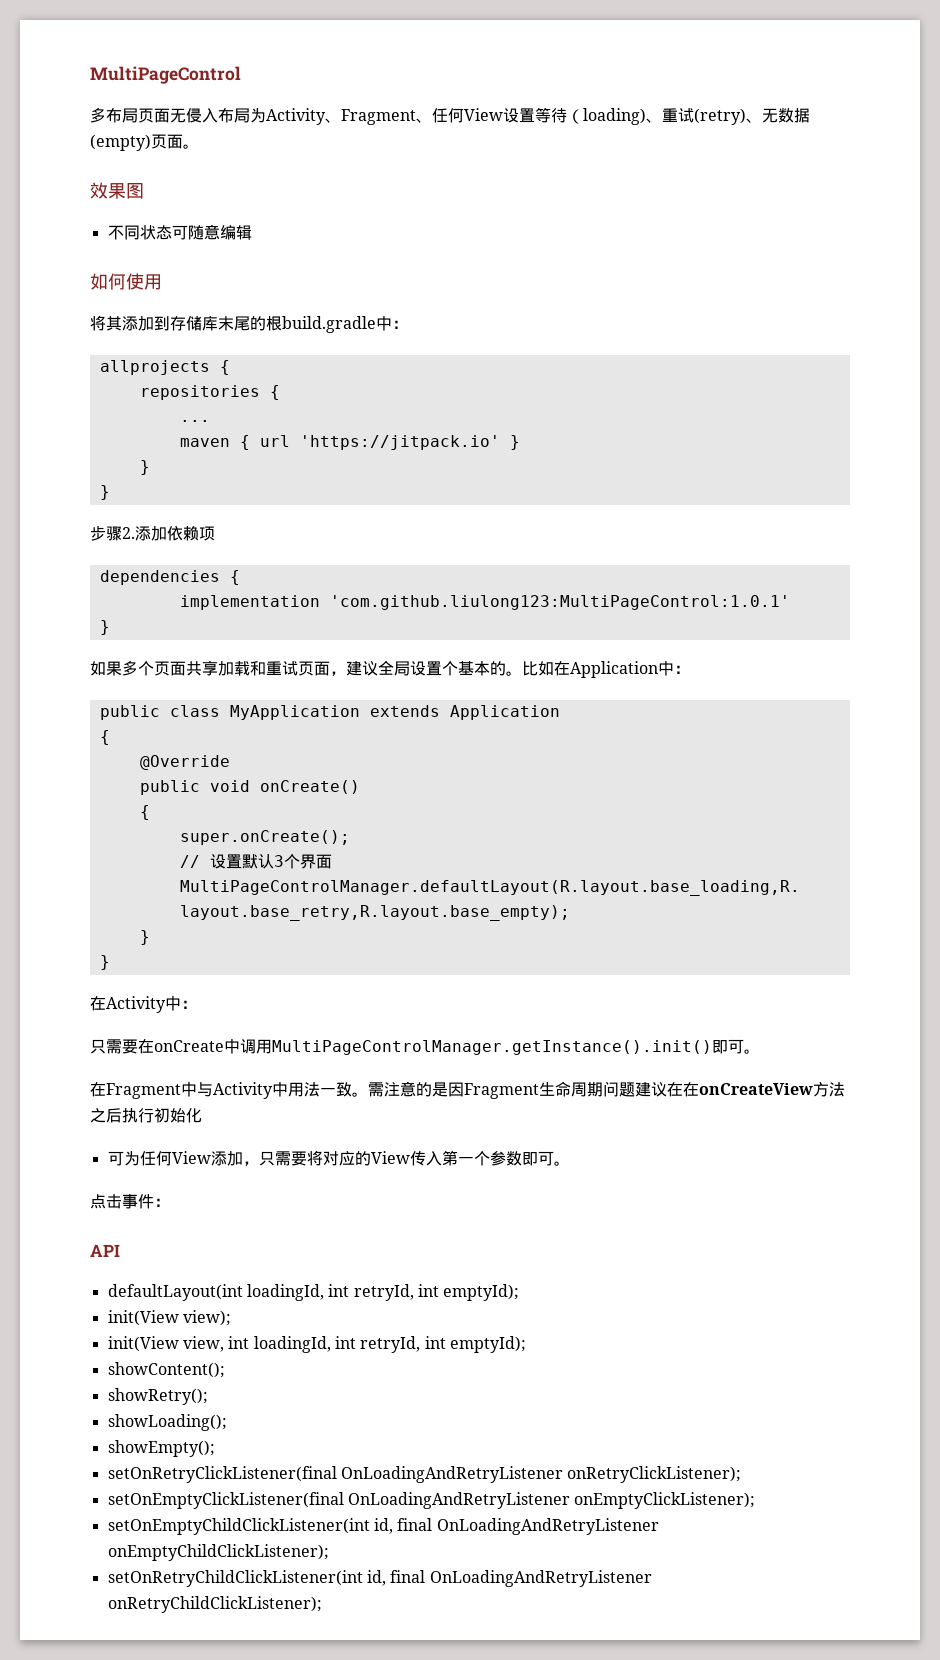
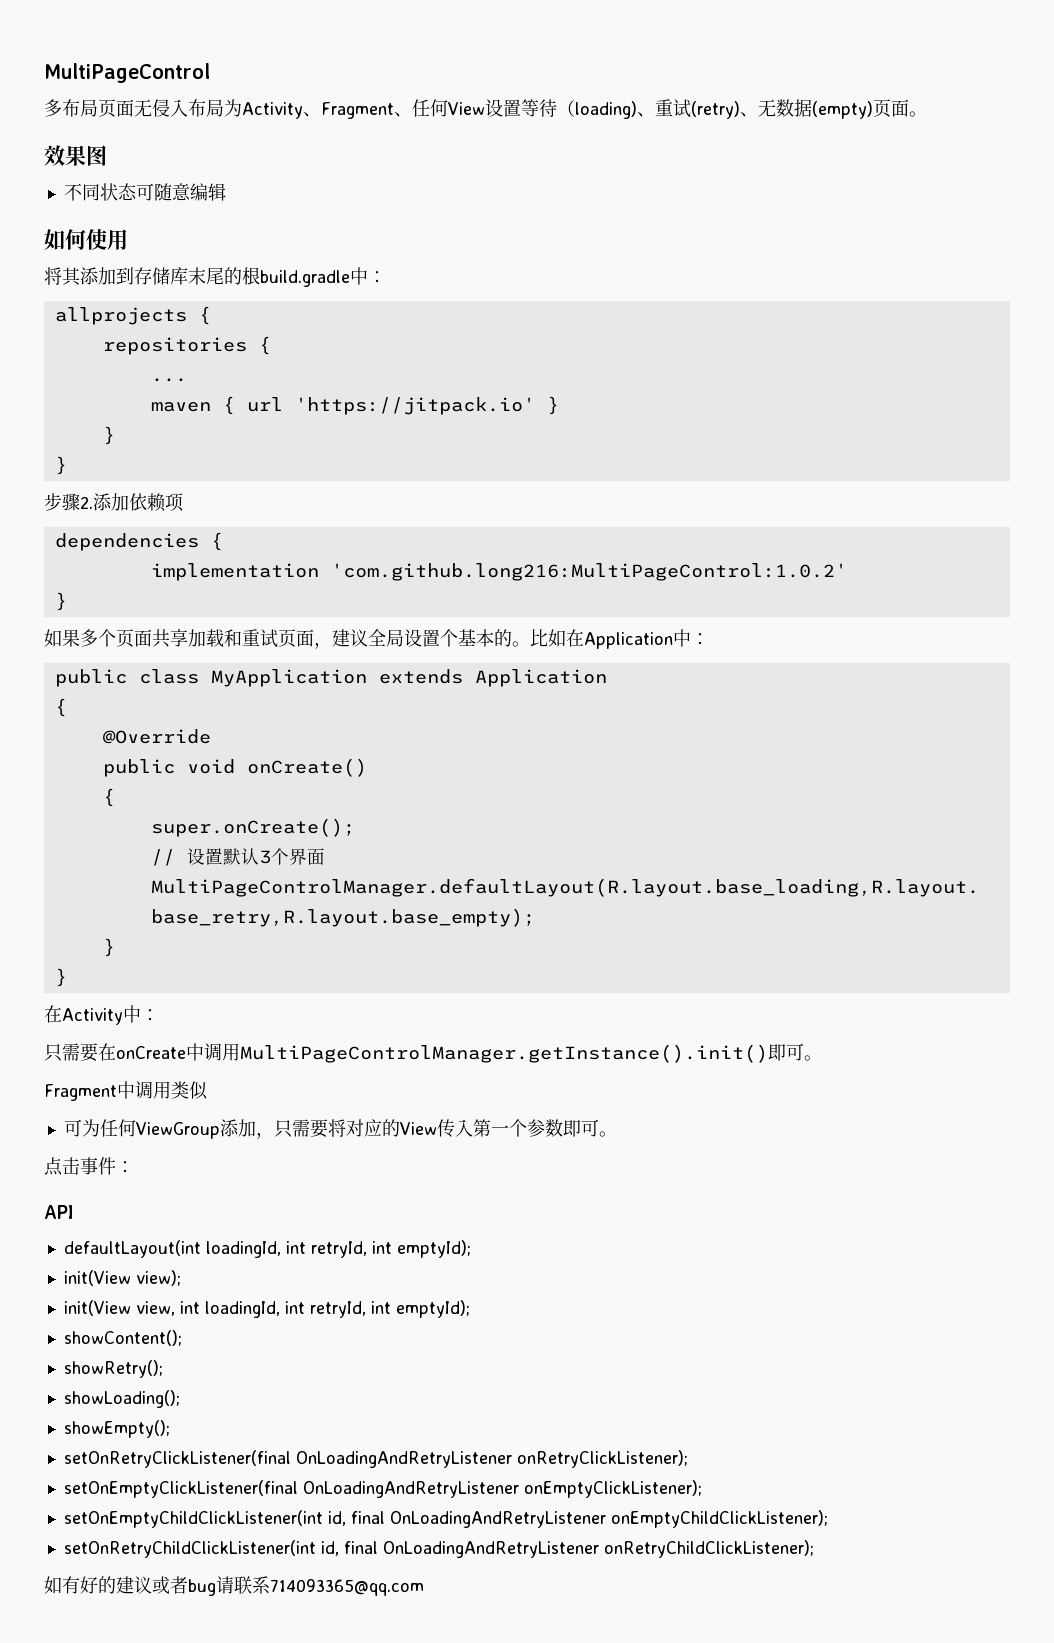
- implementation 'com.github.liulong123:MultiPageControl:1.0.1'
+ implementation 'com.github.long216:MultiPageControl:1.0.2'
- 在Fragment中与Activity中用法一致。需注意的是因Fragment生命周期问题建议在在onCreateView方法之后执行初始化
+ Fragment中调用类似
- 可为任何View添加，只需要将对应的View传入第一个参数即可。
+ 可为任何ViewGroup添加，只需要将对应的View传入第一个参数即可。
+ 如有好的建议或者bug请联系714093365@qq.com

